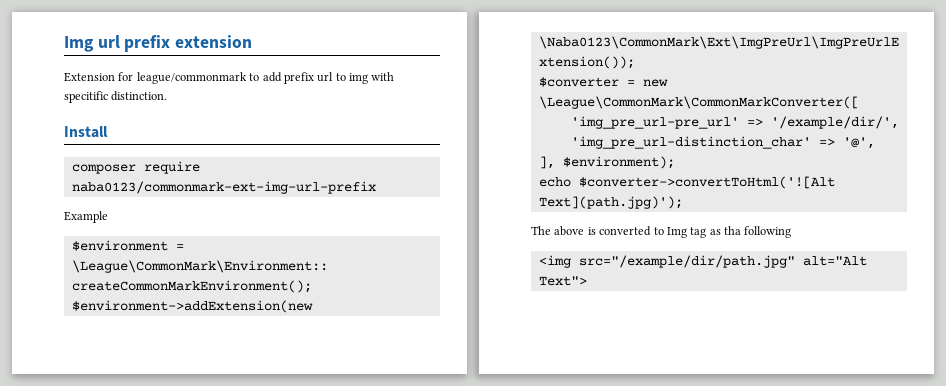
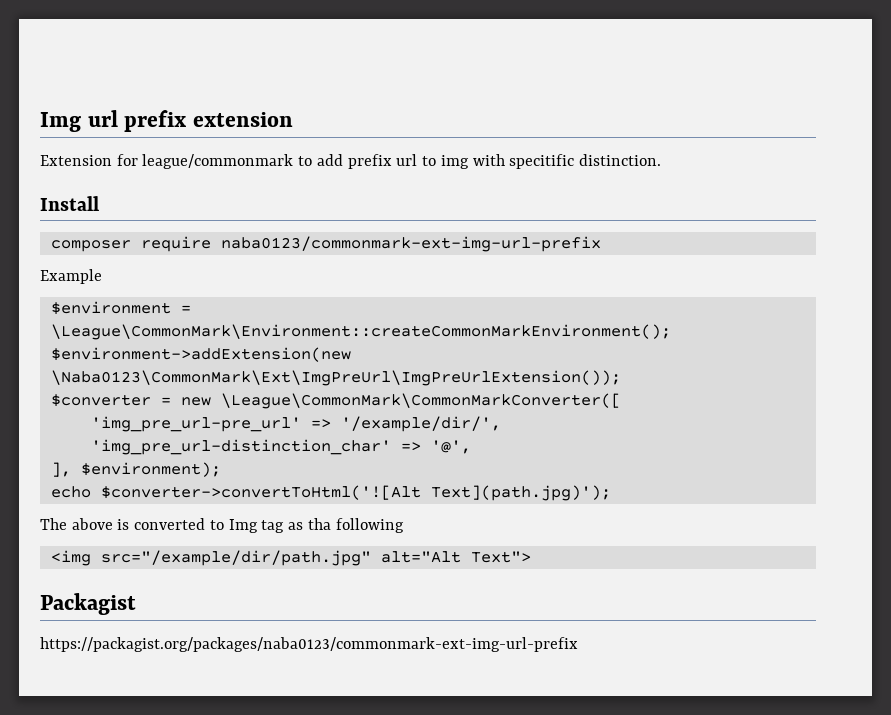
+ Packagist
+ https://packagist.org/packages/naba0123/commonmark-ext-img-url-prefix

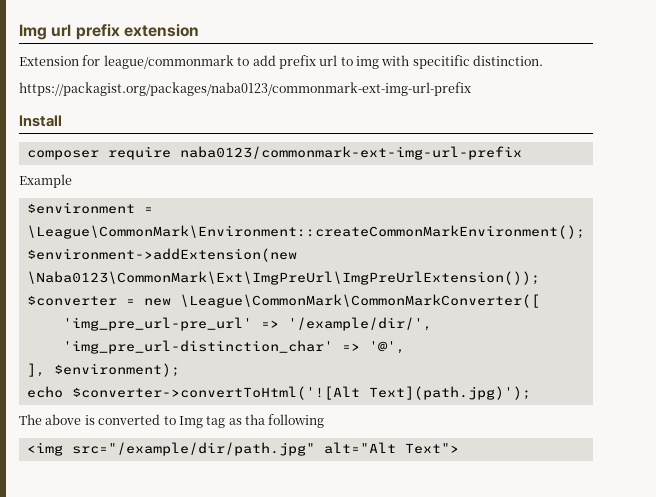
+ https://packagist.org/packages/naba0123/commonmark-ext-img-url-prefix
- Packagist
- https://packagist.org/packages/naba0123/commonmark-ext-img-url-prefix

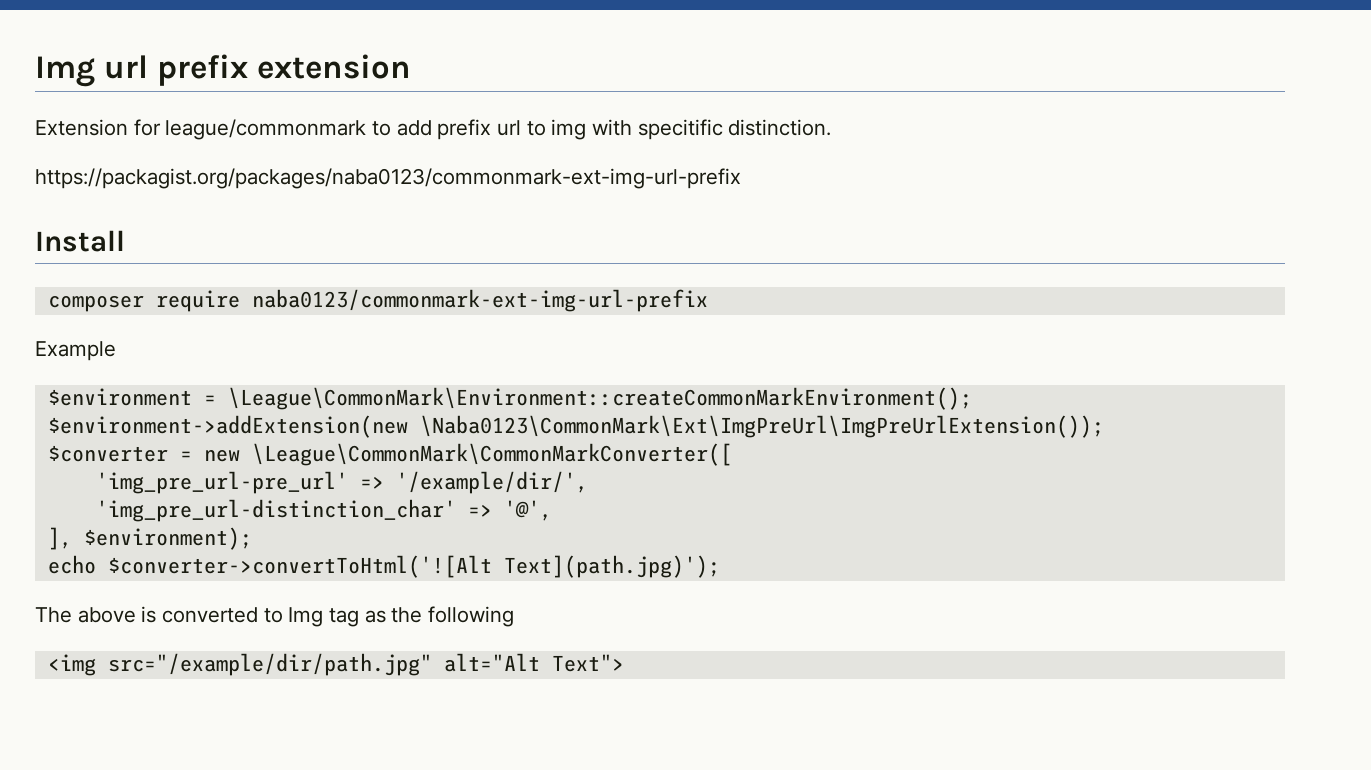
- The above is converted to Img tag as tha following
+ The above is converted to Img tag as the following

